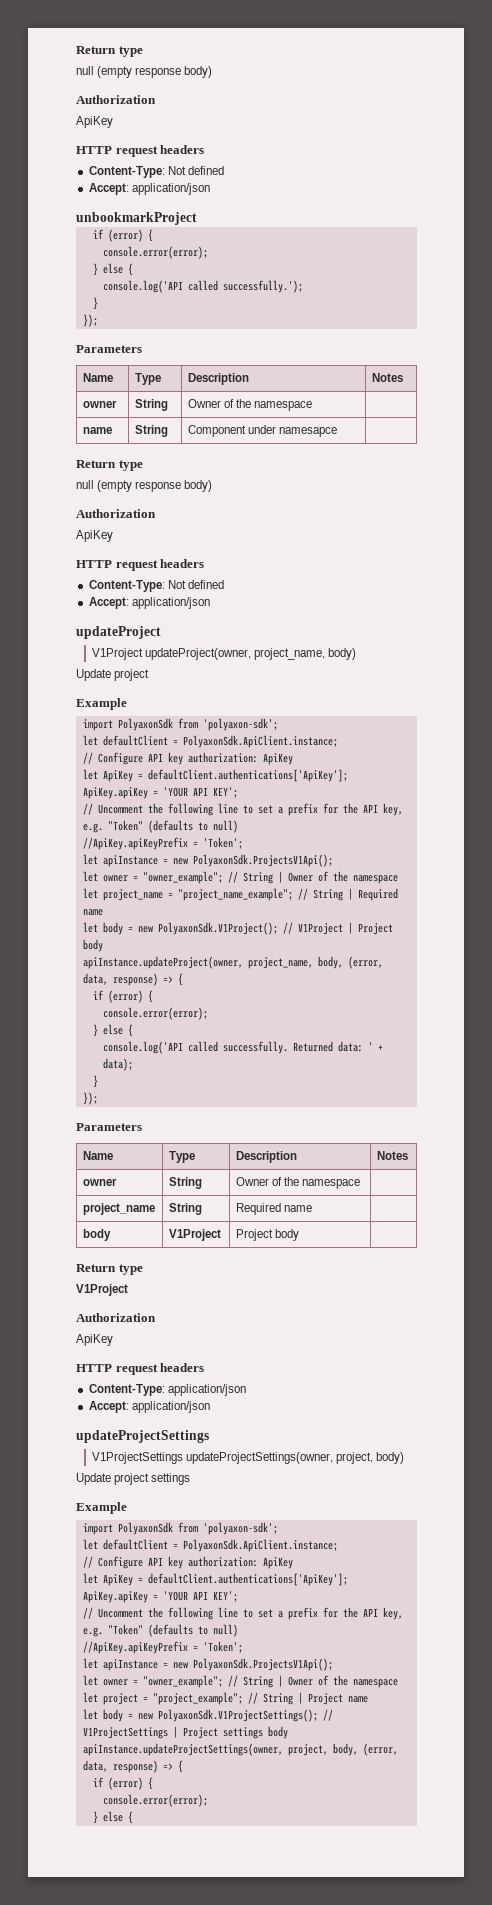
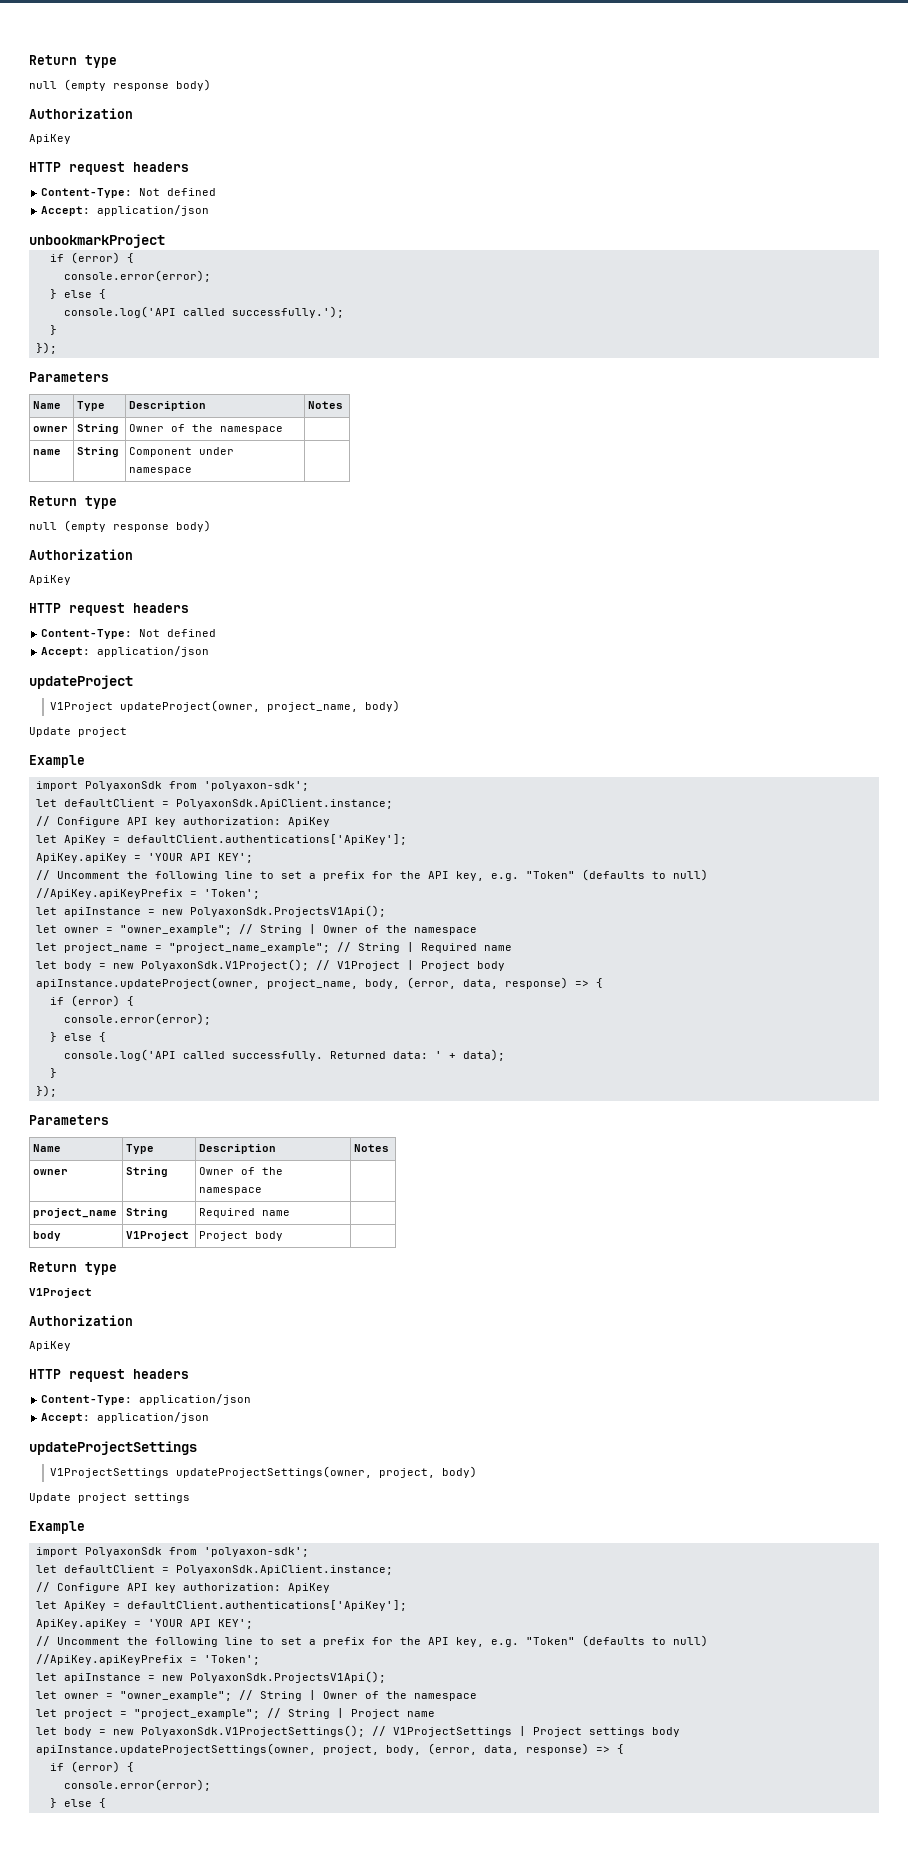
- name | String | Component under namesapce |
+ name | String | Component under namespace |

